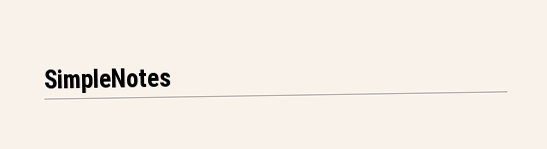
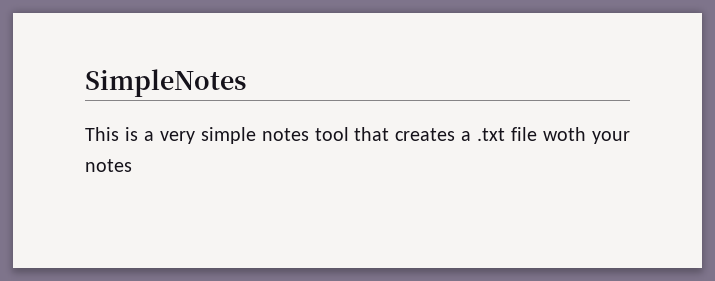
+ This is a very simple notes tool that creates a .txt file woth your notes

